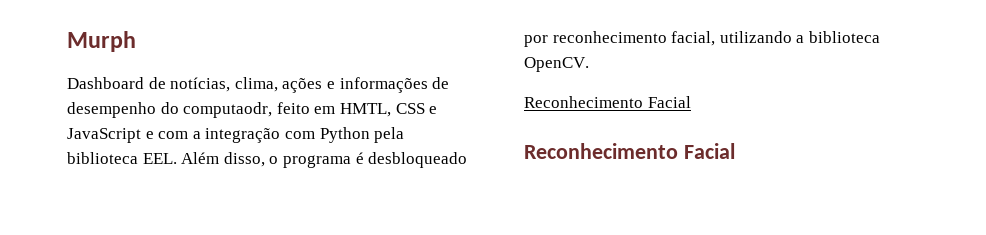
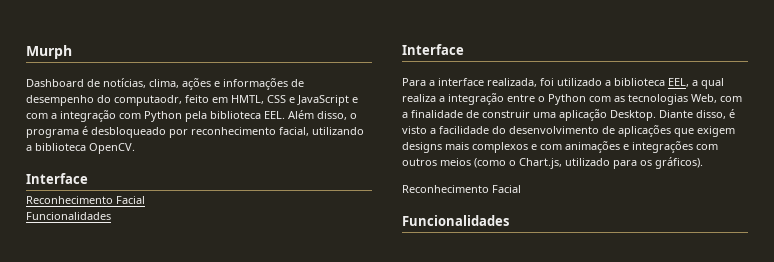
  Dashboard de notícias, clima, ações e informações de desempenho do computaodr, feito em HMTL, CSS e JavaScript e com a integração com Python pela biblioteca EEL. Além disso, o programa é desbloqueado por reconhecimento facial, utilizando a biblioteca OpenCV.
+ Interface
  Reconhecimento Facial
+ Funcionalidades
+ Interface
+ Para a interface realizada, foi utilizado a biblioteca EEL, a qual realiza a integração entre o Python com as tecnologias Web, com a finalidade de construir uma aplicação Desktop. Diante disso, é visto a facilidade do desenvolvimento de aplicações que exigem designs mais complexos e com animações e integrações com outros meios (como o Chart.js, utilizado para os gráficos).
  Reconhecimento Facial
+ Funcionalidades

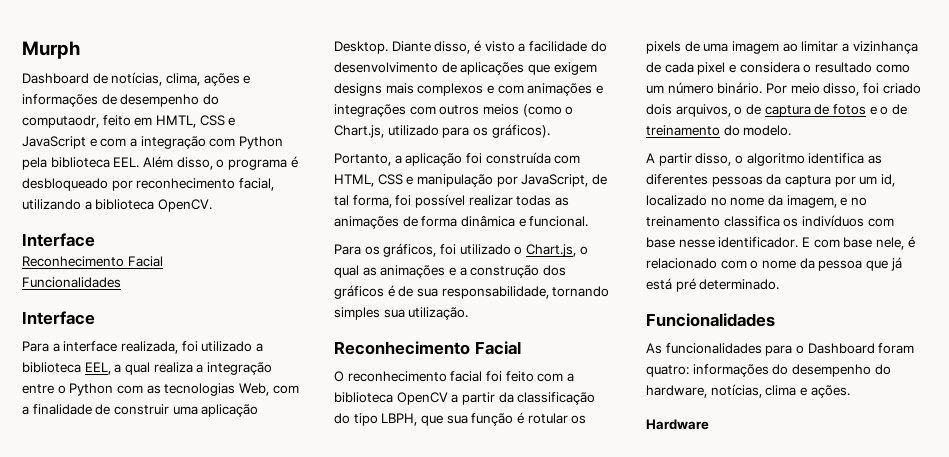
  Diante disso, é visto a facilidade do desenvolvimento de aplicações que exigem designs mais complexos e com animações e integrações com outros meios (como o Chart.js, utilizado para os gráficos).
+ Portanto, a aplicação foi construída com HTML, CSS e manipulação por JavaScript, de tal forma, foi possível realizar todas as animações de forma dinâmica e funcional.
+ Para os gráficos, foi utilizado o Chart.js, o qual as animações e a construção dos gráficos é de sua responsabilidade, tornando simples sua utilização.
  Reconhecimento Facial
+ O reconhecimento facial foi feito com a biblioteca OpenCV a partir da classificação do tipo LBPH, que sua função é rotular os pixels de uma imagem ao limitar a vizinhança de cada pixel e considera o resultado como um número binário. Por meio disso, foi criado dois arquivos, o de captura de fotos e o de treinamento do modelo.
+ A partir disso, o algoritmo identifica as diferentes pessoas da captura por um id, localizado no nome da imagem, e no treinamento classifica os indivíduos com base nesse identificador. E com base nele, é relacionado com o nome da pessoa que já está pré determinado.
  Funcionalidades
+ As funcionalidades para o Dashboard foram quatro: informações do desempenho do hardware, notícias, clima e ações.
+ Hardware

